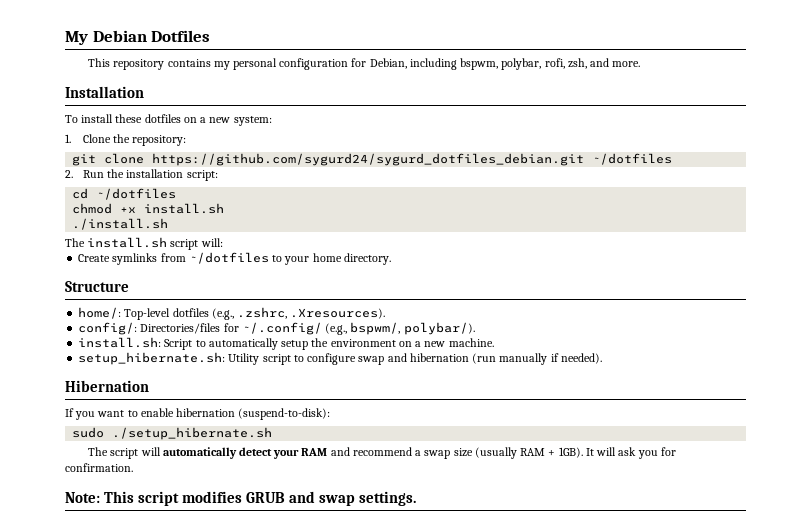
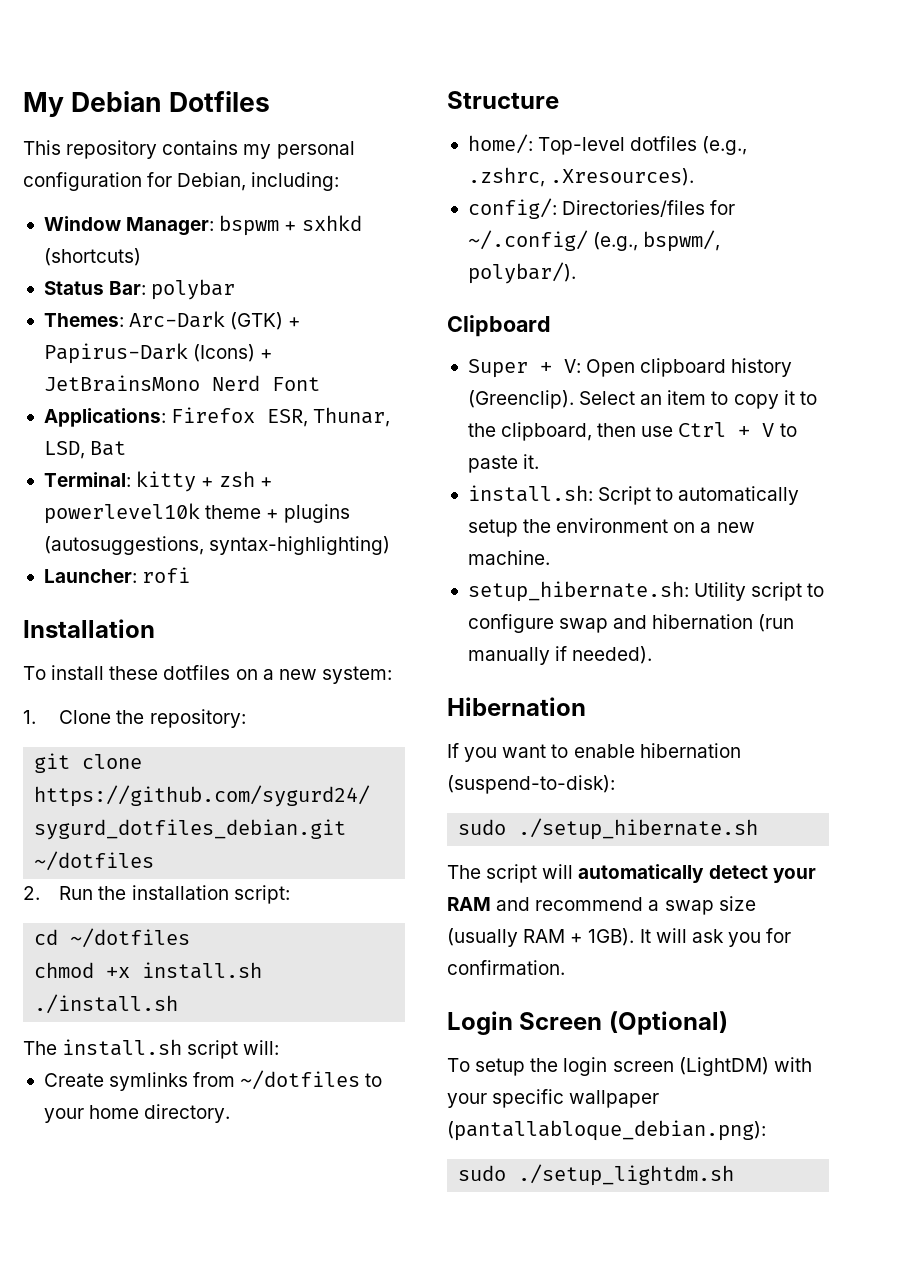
- This repository contains my personal configuration for Debian, including bspwm, polybar, rofi, zsh, and more.
+ This repository contains my personal configuration for Debian, including:
+ Window Manager: bspwm + sxhkd (shortcuts)
+ Status Bar: polybar
+ Themes: Arc-Dark (GTK) + Papirus-Dark (Icons) + JetBrainsMono Nerd Font
+ Applications: Firefox ESR, Thunar, LSD, Bat
+ Terminal: kitty + zsh + powerlevel10k theme + plugins (autosuggestions, syntax-highlighting)
+ Launcher: rofi
+ Clipboard
+ Super + V: Open clipboard history (Greenclip). Select an item to copy it to the clipboard, then use Ctrl + V to paste it.
- Note: This script modifies GRUB and swap settings.
+ Login Screen (Optional)
+ To setup the login screen (LightDM) with your specific wallpaper (pantallabloque_debian.png):
+ sudo ./setup_lightdm.sh

